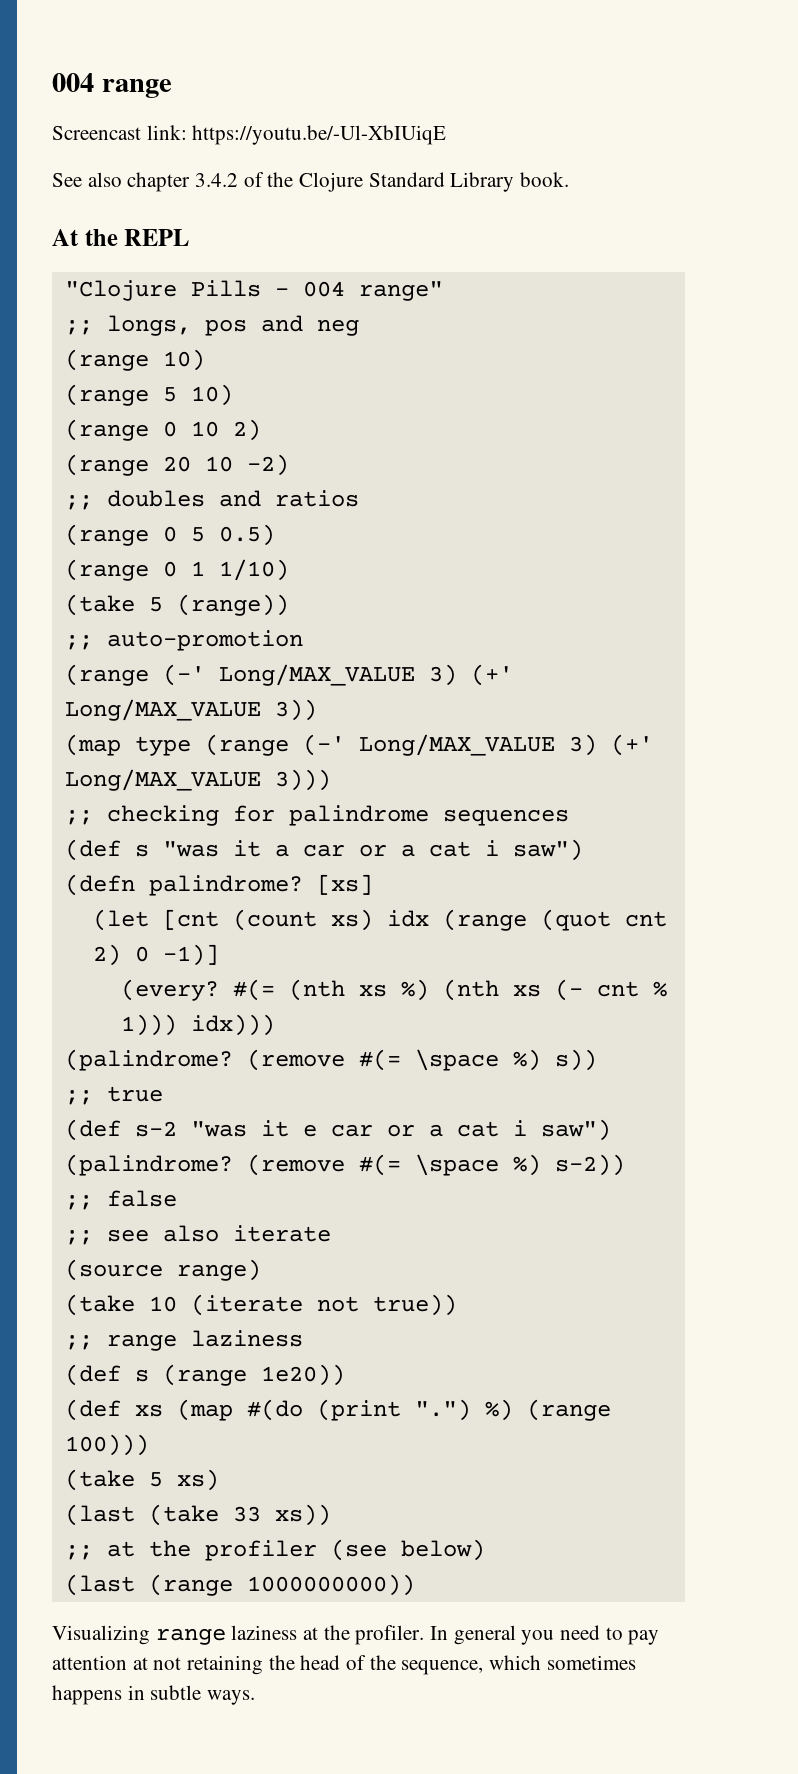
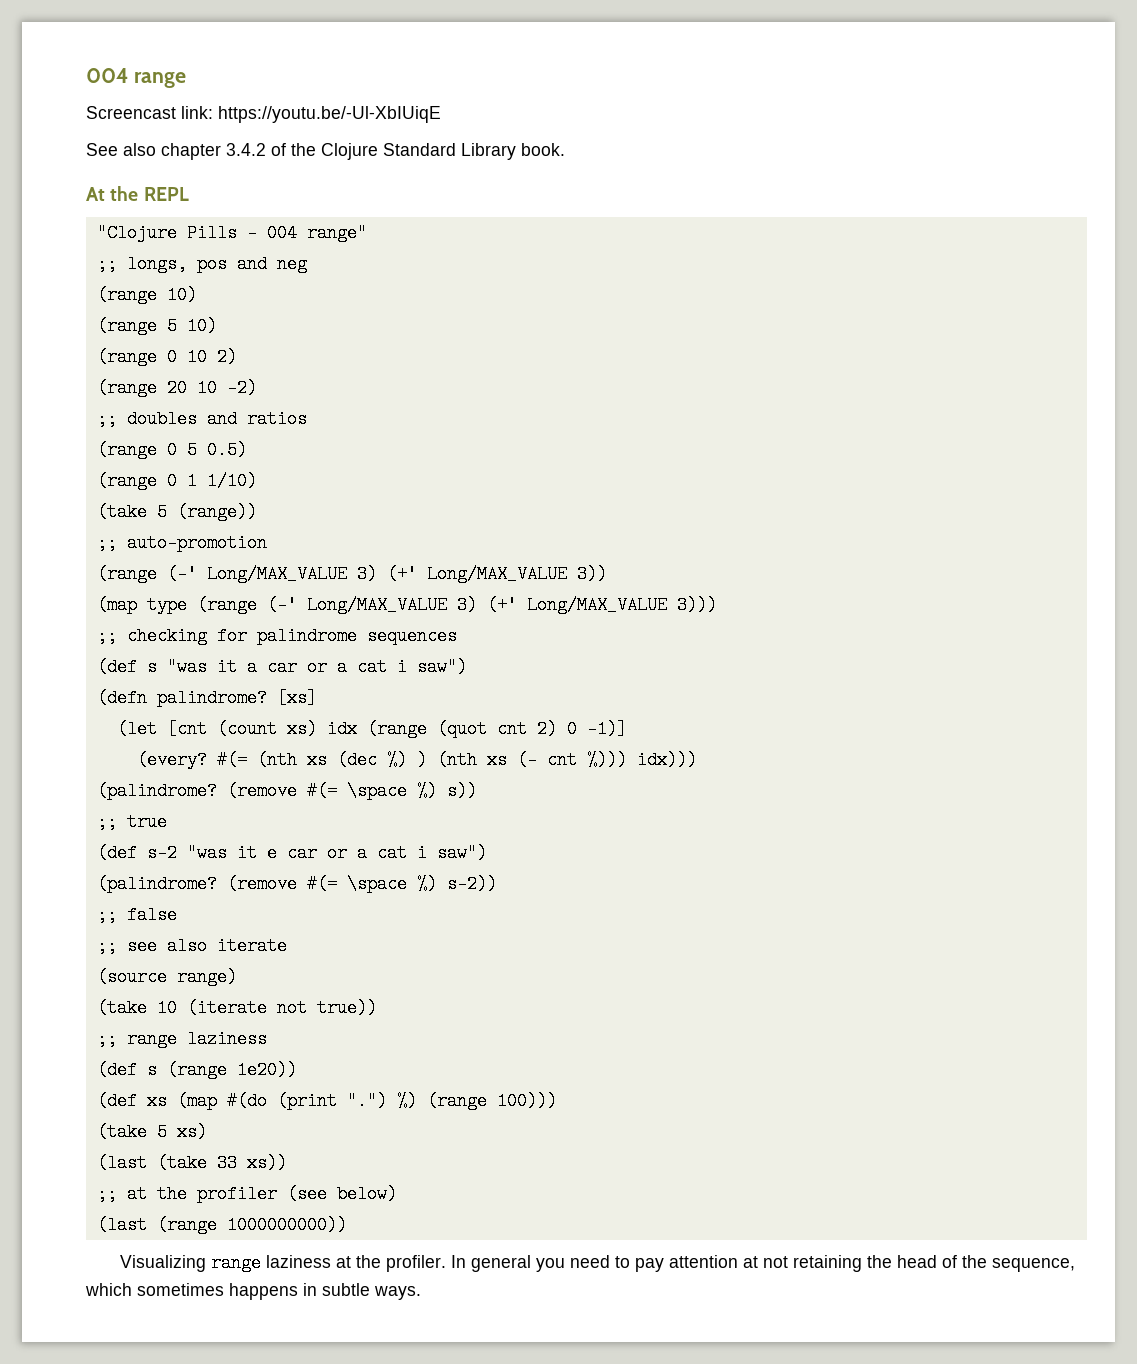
- #(= (nth xs %) (nth xs (- cnt % 1))) idx)))
+ #(= (nth xs (dec %) ) (nth xs (- cnt %))) idx)))

